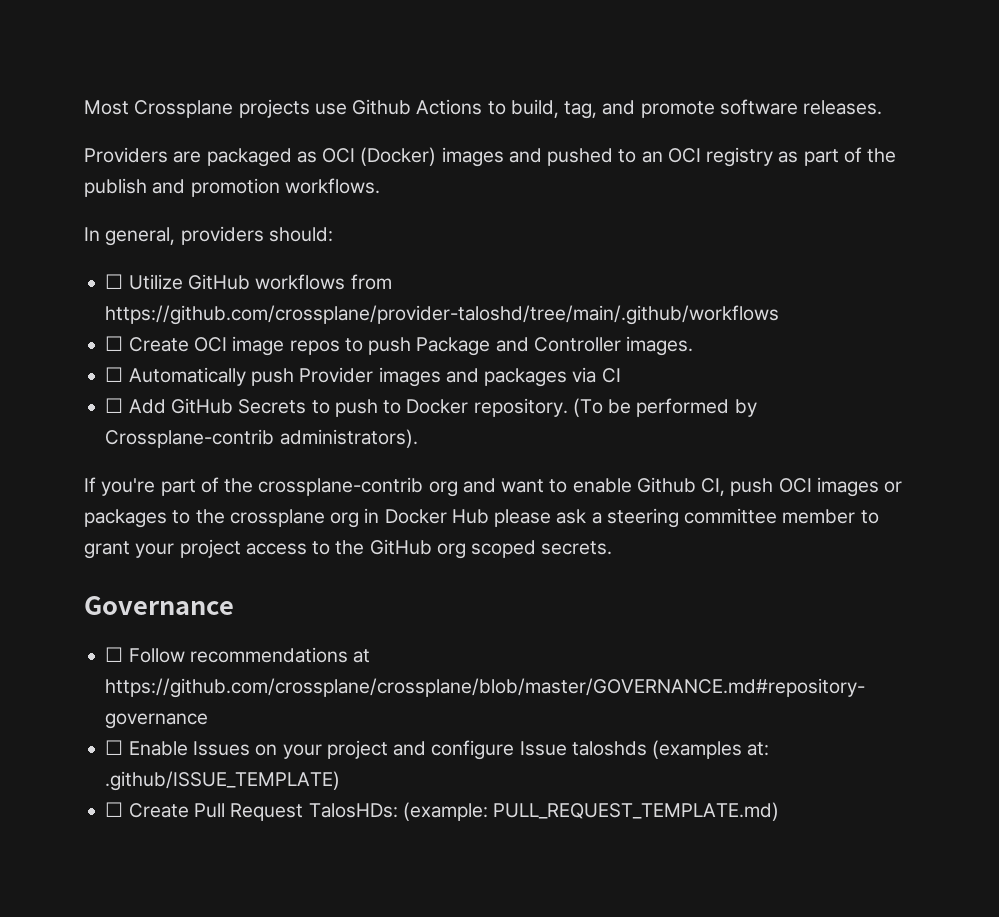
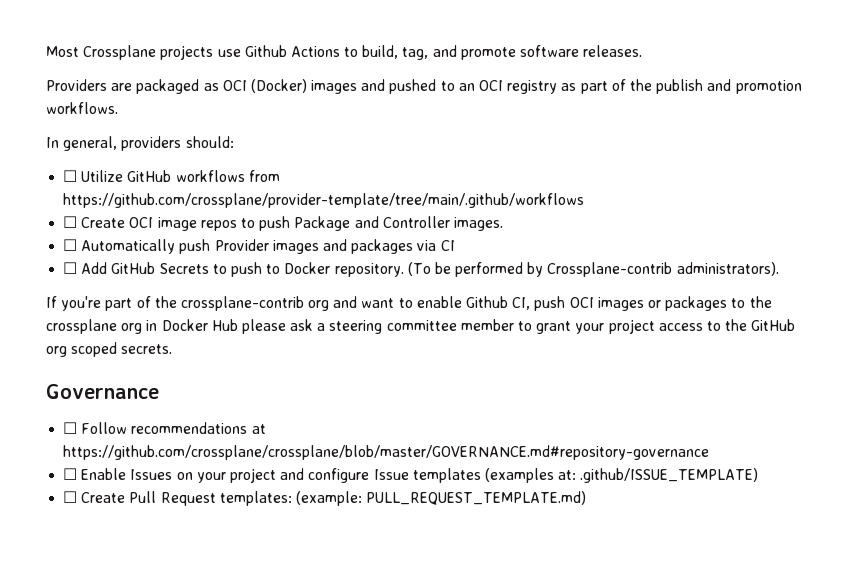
- ☐ Utilize GitHub workflows from https://github.com/crossplane/provider-taloshd/tree/main/.github/workflows
+ ☐ Utilize GitHub workflows from https://github.com/crossplane/provider-template/tree/main/.github/workflows
- ☐ Enable Issues on your project and configure Issue taloshds (examples at: .github/ISSUE_TEMPLATE)
+ ☐ Enable Issues on your project and configure Issue templates (examples at: .github/ISSUE_TEMPLATE)
- ☐ Create Pull Request TalosHDs: (example: PULL_REQUEST_TEMPLATE.md)
+ ☐ Create Pull Request templates: (example: PULL_REQUEST_TEMPLATE.md)

